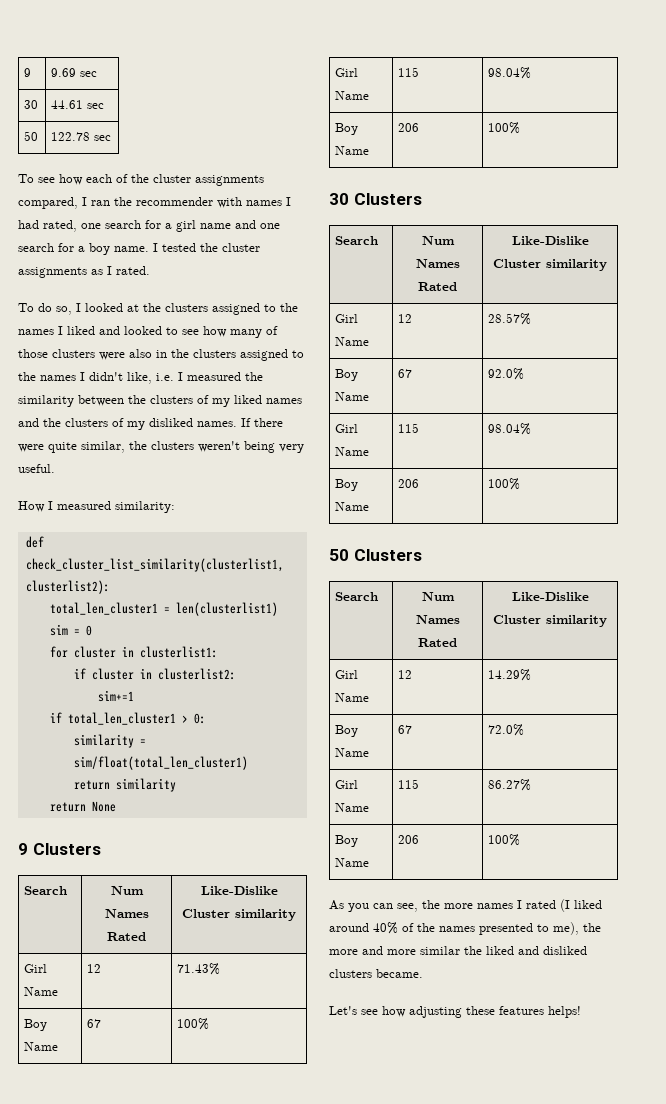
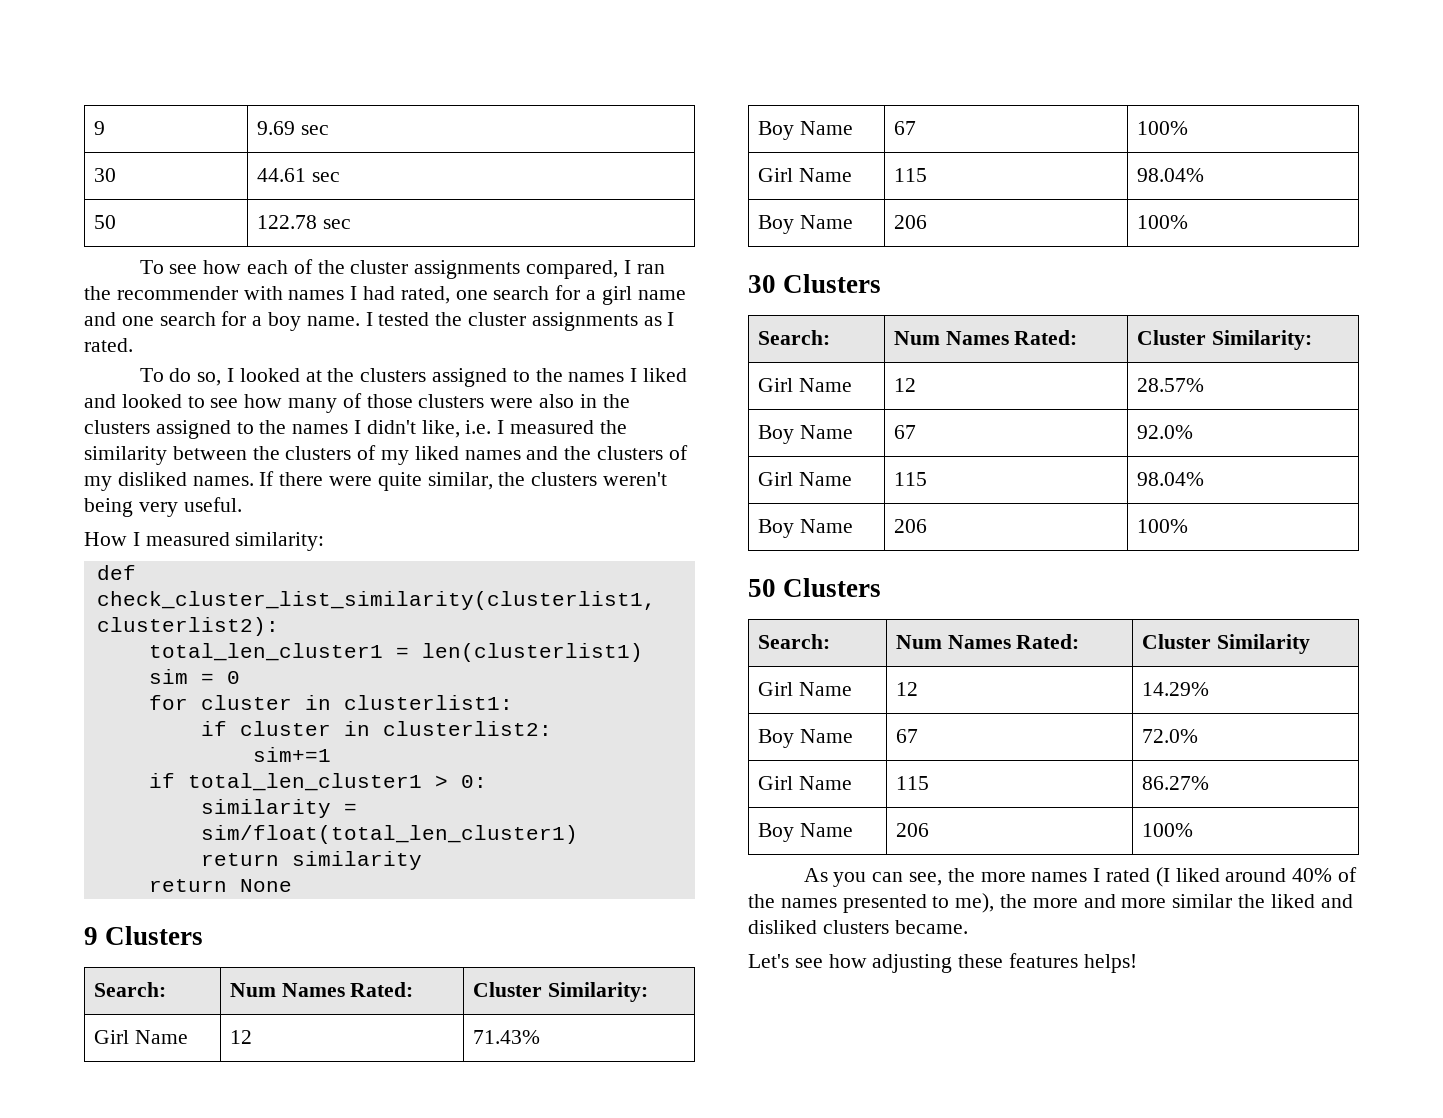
  9 Clusters
- Search | Num Names Rated | Like-Dislike Cluster similarity
+ Search: | Num Names Rated: | Cluster Similarity:
  30 Clusters
- Search | Num Names Rated | Like-Dislike Cluster similarity
+ Search: | Num Names Rated: | Cluster Similarity:
  50 Clusters
- Search | Num Names Rated | Like-Dislike Cluster similarity
+ Search: | Num Names Rated: | Cluster Similarity

